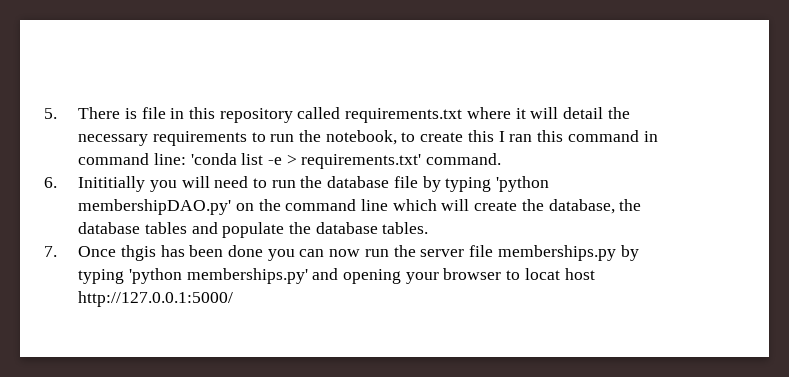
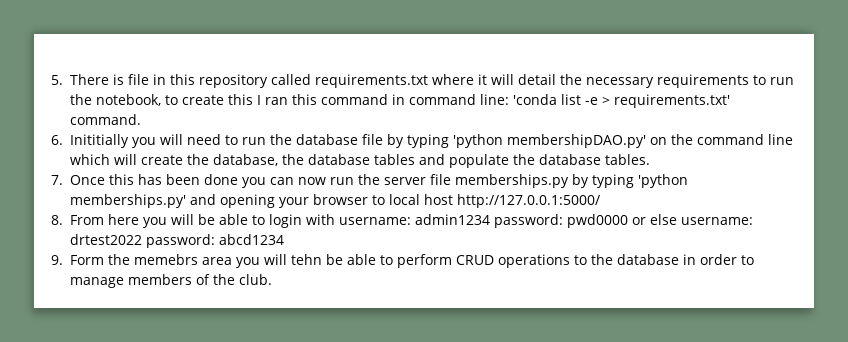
- 7. Once thgis has been done you can now run the server file memberships.py by typing 'python memberships.py' and opening your browser to locat host http://127.0.0.1:5000/
+ 7. Once this has been done you can now run the server file memberships.py by typing 'python memberships.py' and opening your browser to local host http://127.0.0.1:5000/
+ 8. From here you will be able to login with username: admin1234 password: pwd0000 or else username: drtest2022 password: abcd1234
+ 9. Form the memebrs area you will tehn be able to perform CRUD operations to the database in order to manage members of the club.

